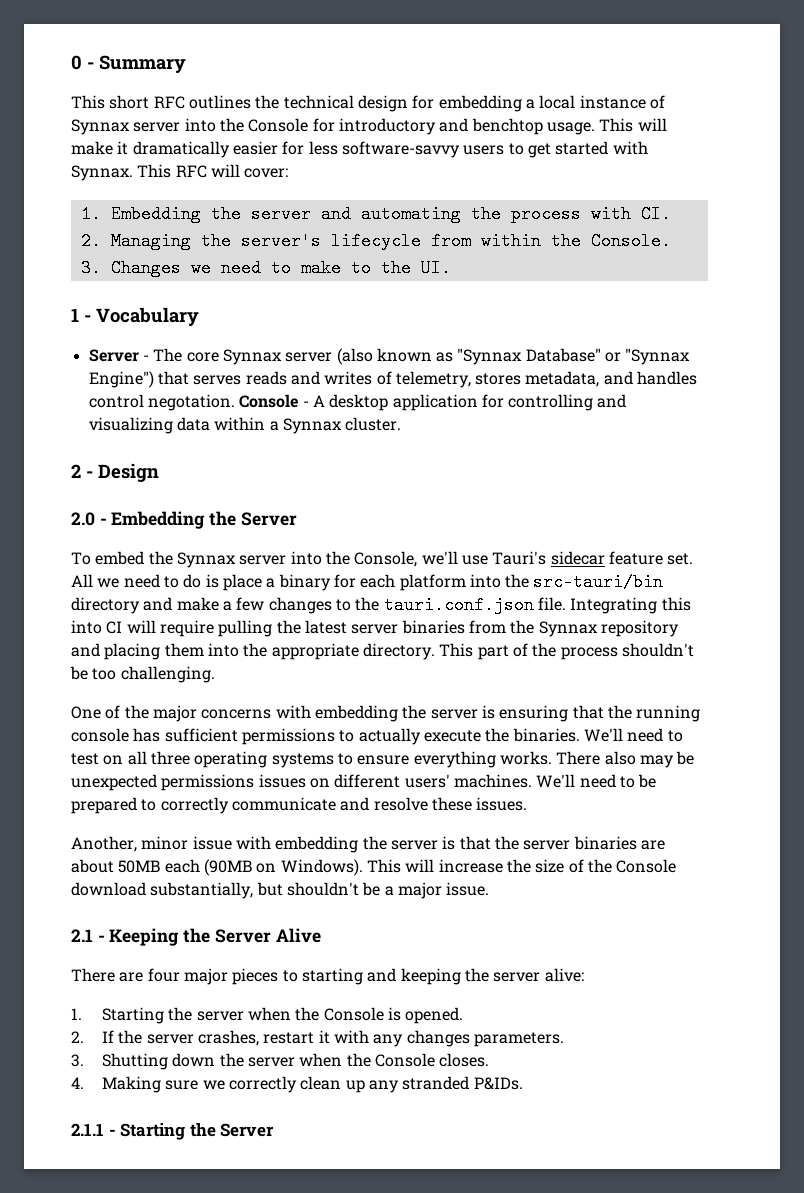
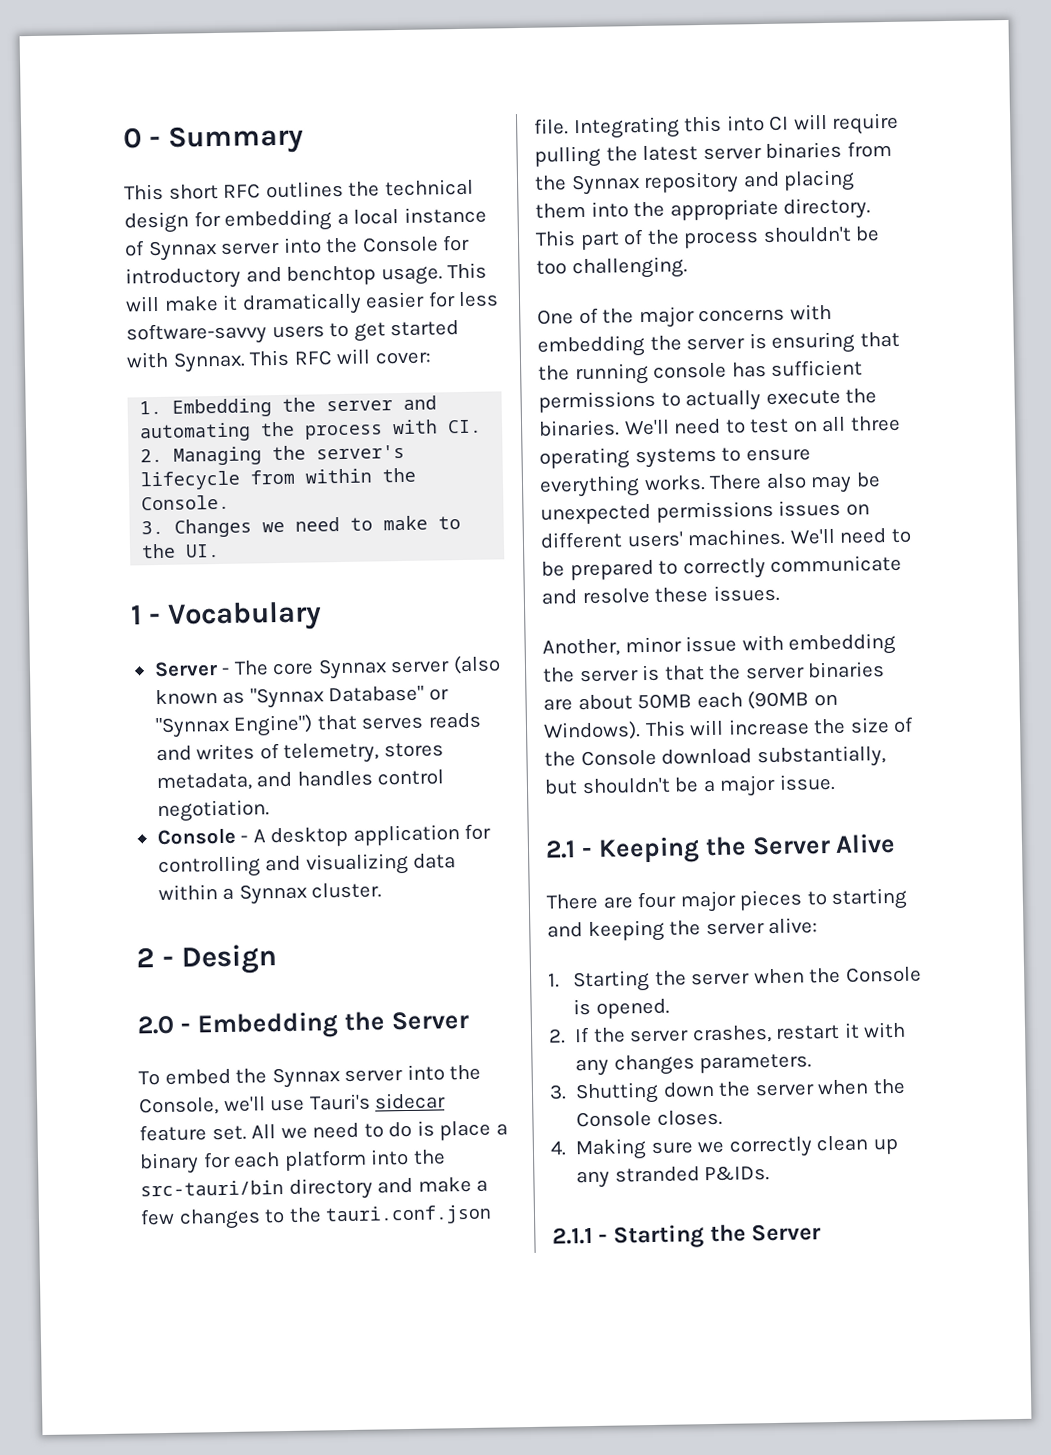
- Server - The core Synnax server (also known as "Synnax Database" or "Synnax Engine") that serves reads and writes of telemetry, stores metadata, and handles control negotation. Console - A desktop application for controlling and visualizing data within a Synnax cluster.
+ Server - The core Synnax server (also known as "Synnax Database" or "Synnax Engine") that serves reads and writes of telemetry, stores metadata, and handles control negotiation.
+ Console - A desktop application for controlling and visualizing data within a Synnax cluster.

